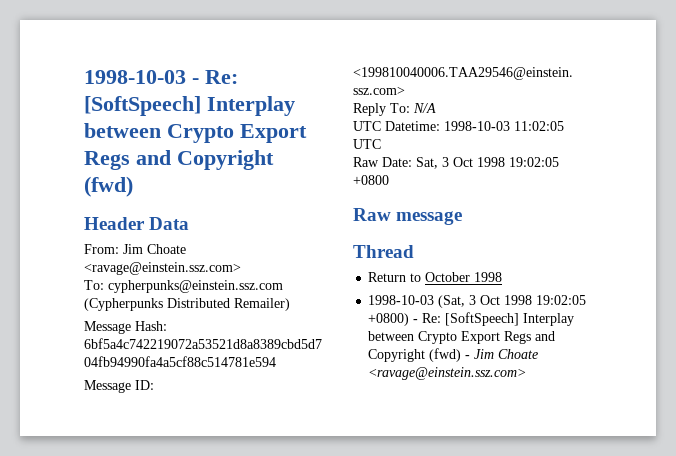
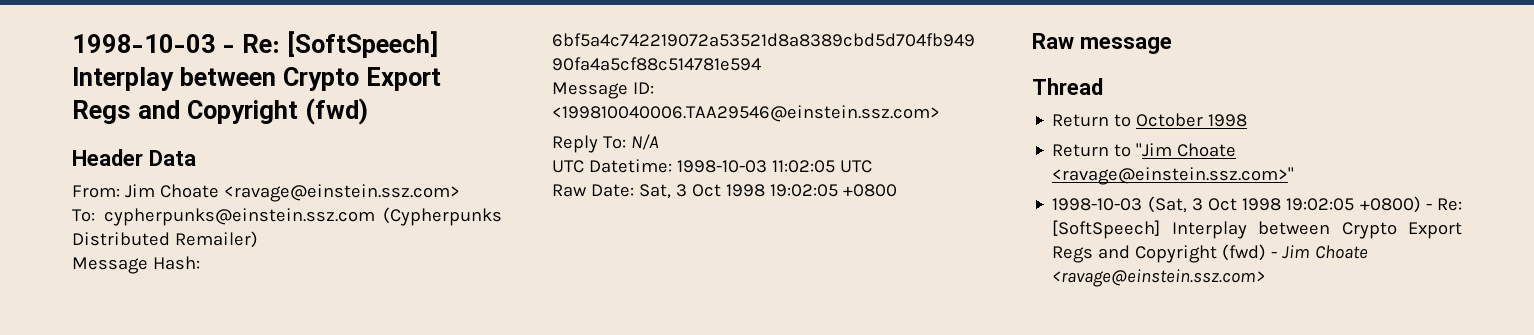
+ Return to "Jim Choate <ravage@einstein.ssz.com>"

